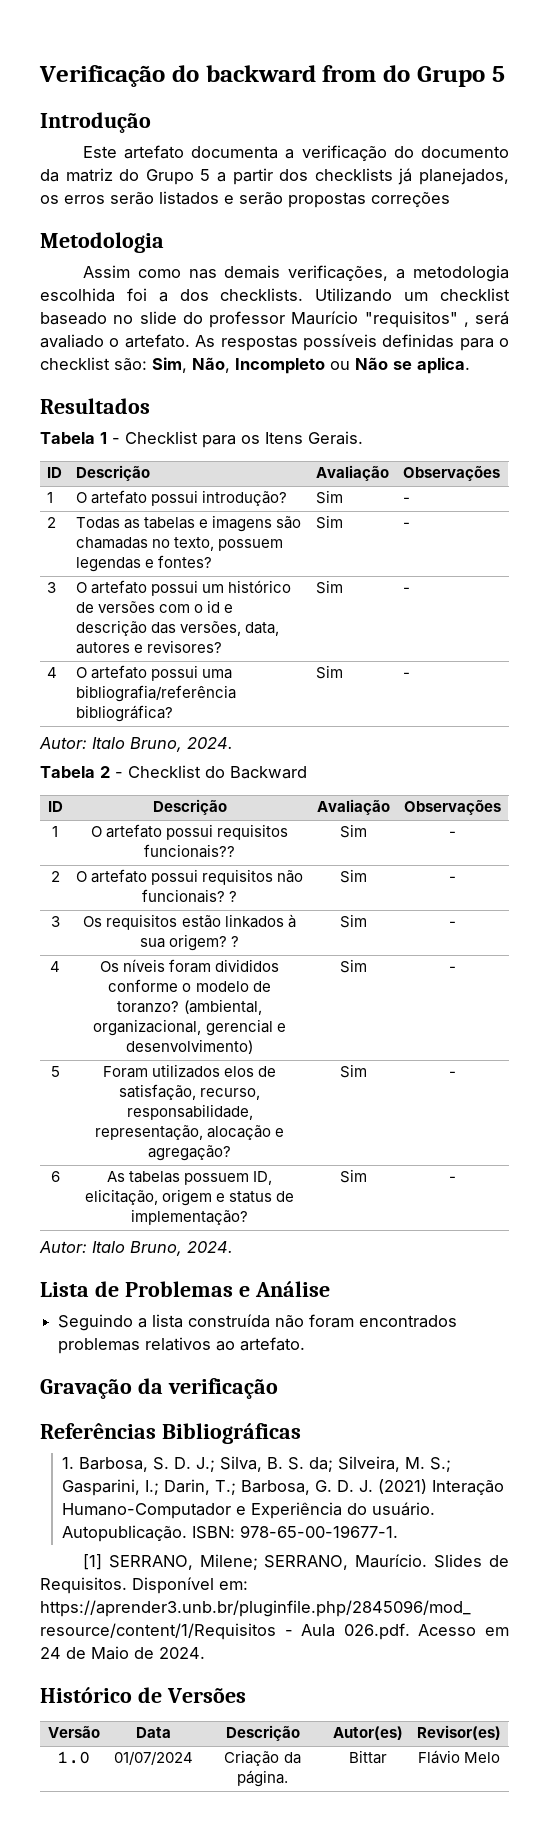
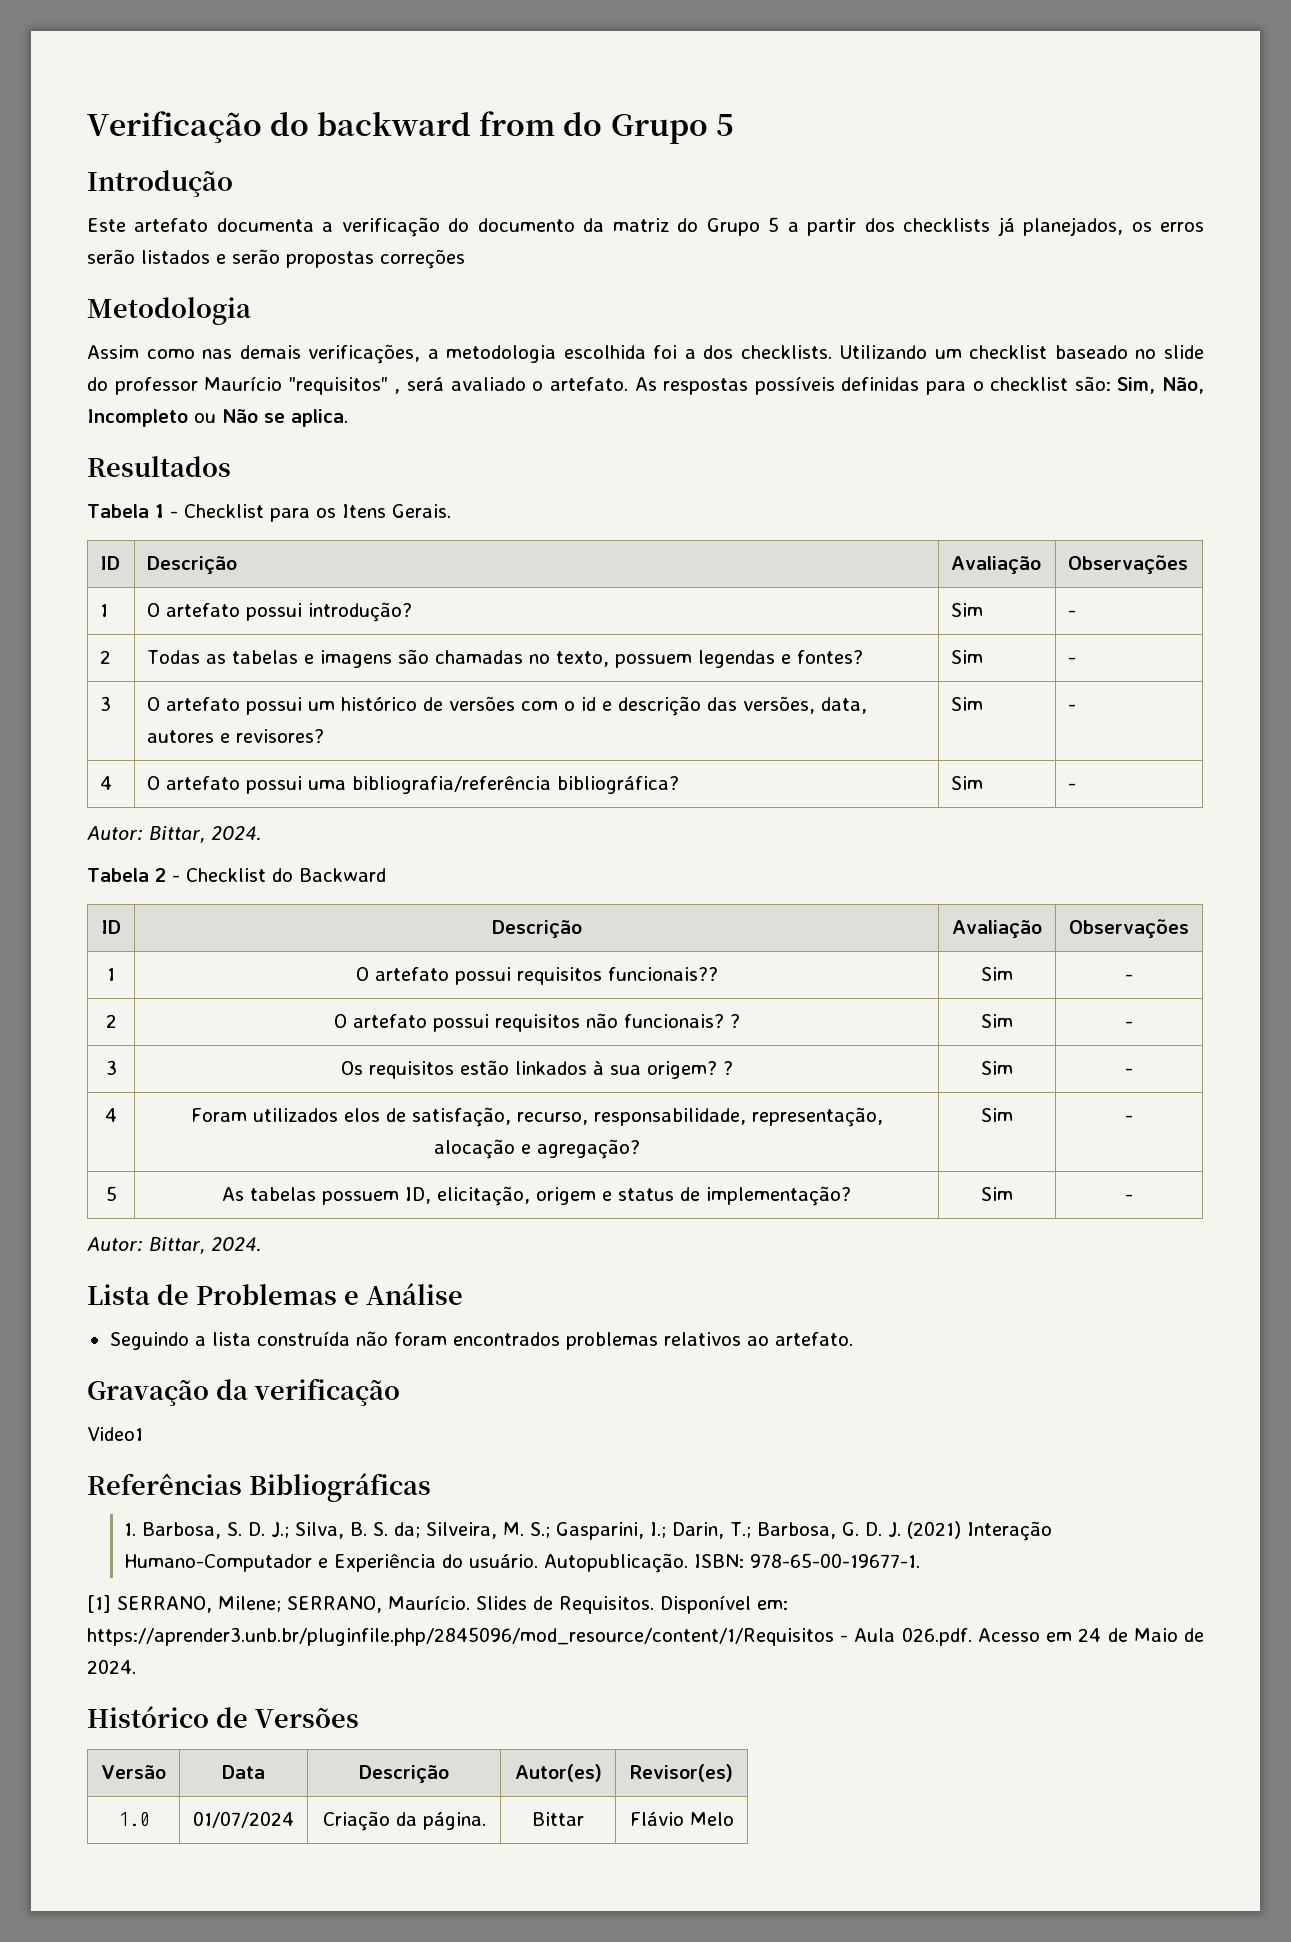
  4 | O artefato possui uma bibliografia/referência bibliográfica? | Sim | -
- Autor: Italo Bruno, 2024.
+ Autor: Bittar, 2024.
- 4 | Os níveis foram divididos conforme o modelo de toranzo? (ambiental, organizacional, gerencial e desenvolvimento) | Sim | -
- 5 | Foram utilizados elos de satisfação, recurso, responsabilidade, representação, alocação e agregação? | Sim | -
+ 4 | Foram utilizados elos de satisfação, recurso, responsabilidade, representação, alocação e agregação? | Sim | -
- 6 | As tabelas possuem ID, elicitação, origem e status de implementação? | Sim | -
- Autor: Italo Bruno, 2024.
+ 5 | As tabelas possuem ID, elicitação, origem e status de implementação? | Sim | -
+ Autor: Bittar, 2024.
+ Video1

